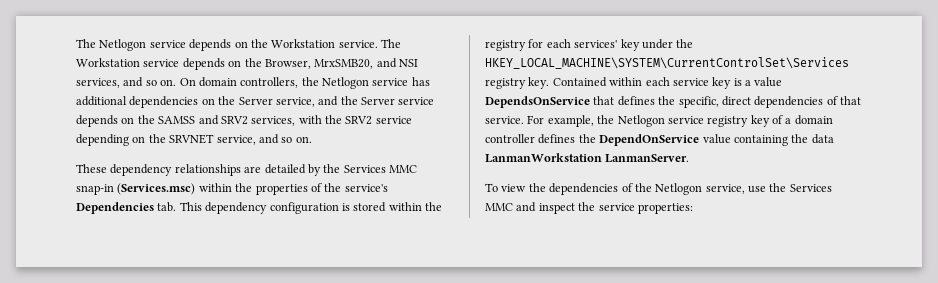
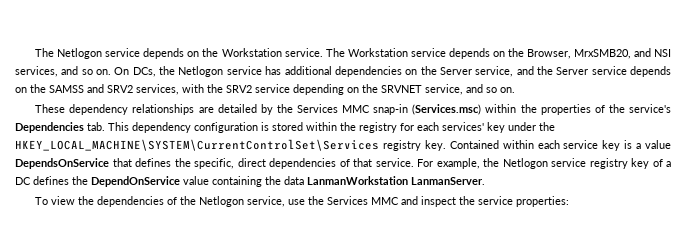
- On domain controllers, the Netlogon service has additional dependencies on the Server service, and the Server service depends on the SAMSS and SRV2 services, with the SRV2 service depending on the SRVNET service, and so on.
+ On DCs, the Netlogon service has additional dependencies on the Server service, and the Server service depends on the SAMSS and SRV2 services, with the SRV2 service depending on the SRVNET service, and so on.
- For example, the Netlogon service registry key of a domain controller defines the DependOnService value containing the data LanmanWorkstation LanmanServer.
+ For example, the Netlogon service registry key of a DC defines the DependOnService value containing the data LanmanWorkstation LanmanServer.

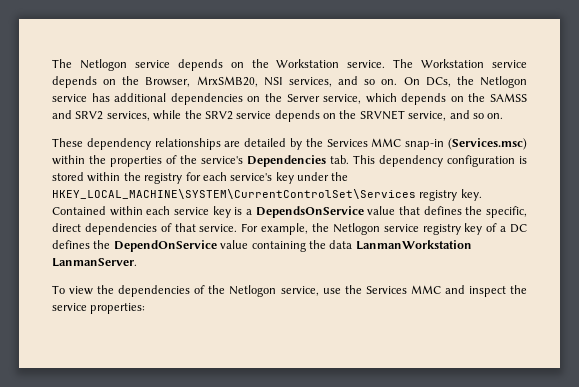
- The Workstation service depends on the Browser, MrxSMB20, and NSI services, and so on.
+ The Workstation service depends on the Browser, MrxSMB20, NSI services, and so on.
- On DCs, the Netlogon service has additional dependencies on the Server service, and the Server service depends on the SAMSS and SRV2 services, with the SRV2 service depending on the SRVNET service, and so on.
+ On DCs, the Netlogon service has additional dependencies on the Server service, which depends on the SAMSS and SRV2 services, while the SRV2 service depends on the SRVNET service, and so on.
- These dependency relationships are detailed by the Services MMC snap-in (Services.msc) within the properties of the service's Dependencies tab. This dependency configuration is stored within the registry for each services' key under the HKEY_LOCAL_MACHINE\SYSTEM\CurrentControlSet\Services registry key.
+ These dependency relationships are detailed by the Services MMC snap-in (Services.msc) within the properties of the service's Dependencies tab. This dependency configuration is stored within the registry for each service's key under the HKEY_LOCAL_MACHINE\SYSTEM\CurrentControlSet\Services registry key.
- Contained within each service key is a value DependsOnService that defines the specific, direct dependencies of that service.
+ Contained within each service key is a DependsOnService value that defines the specific, direct dependencies of that service.

